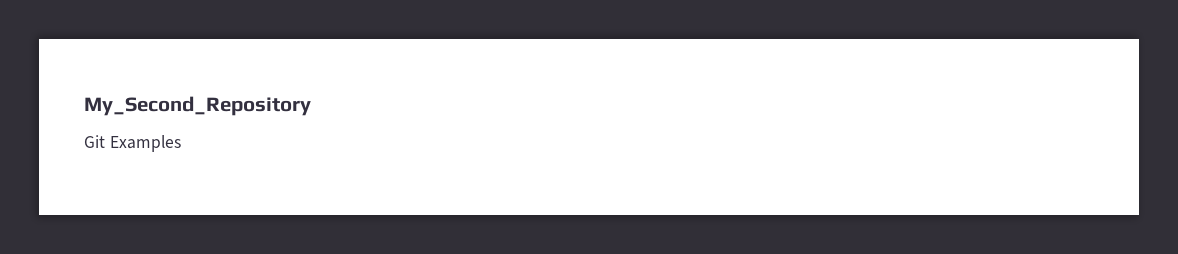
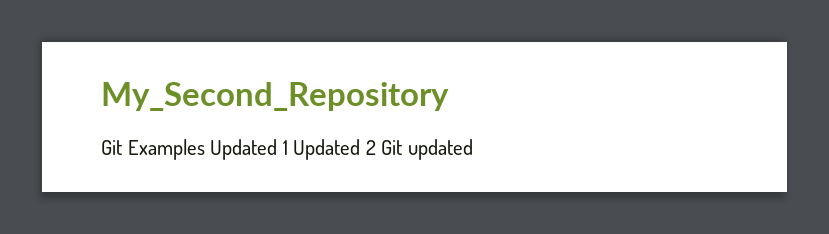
- Git Examples
+ Git Examples Updated 1 Updated 2 Git updated

